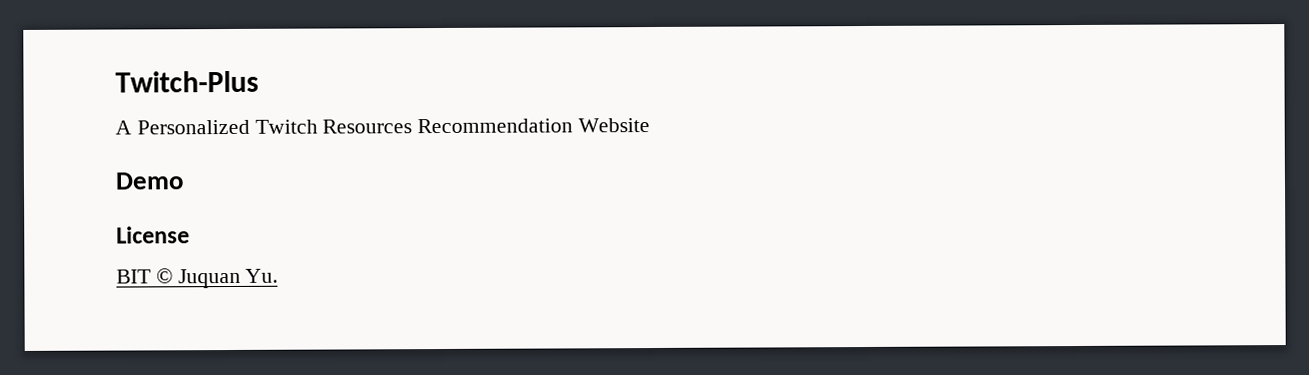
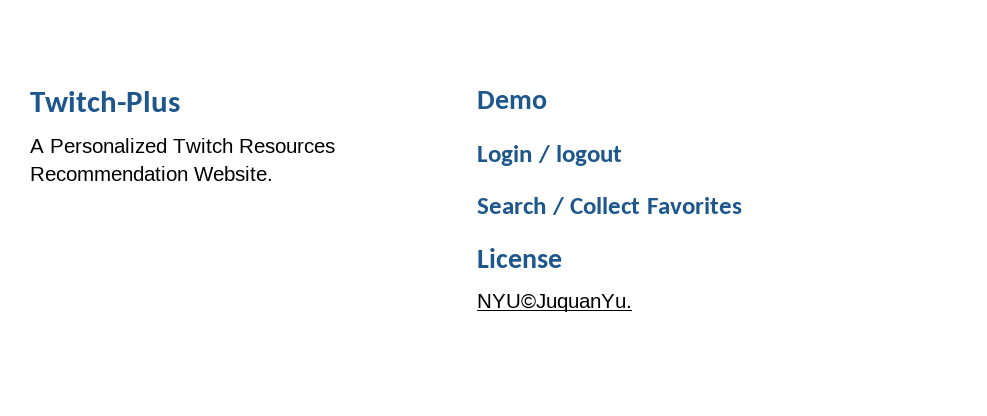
- A Personalized Twitch Resources Recommendation Website
+ A Personalized Twitch Resources Recommendation Website.
+ Login / logout
+ Search / Collect Favorites
  License
- BIT © Juquan Yu.
+ NYU©JuquanYu.

